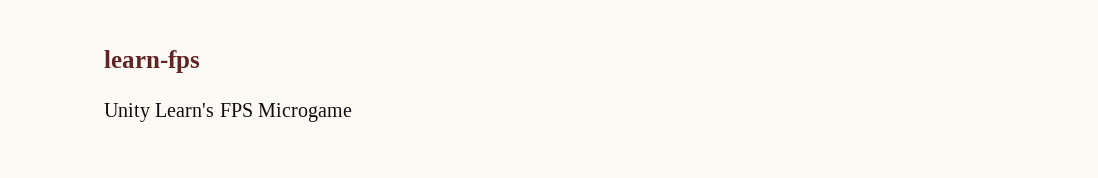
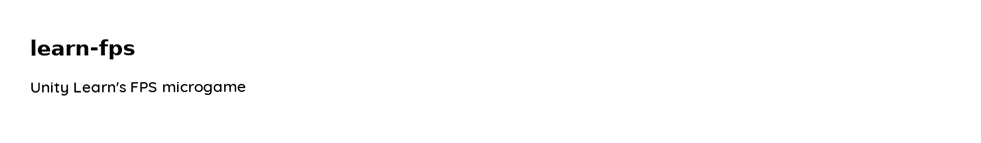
- Unity Learn's FPS Microgame
+ Unity Learn's FPS microgame

